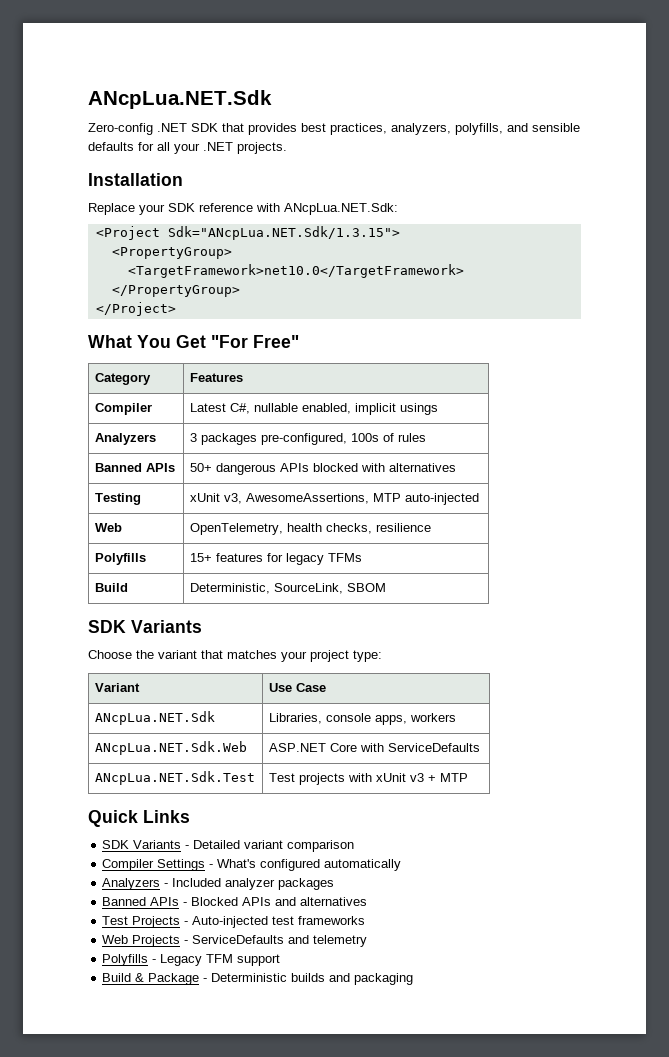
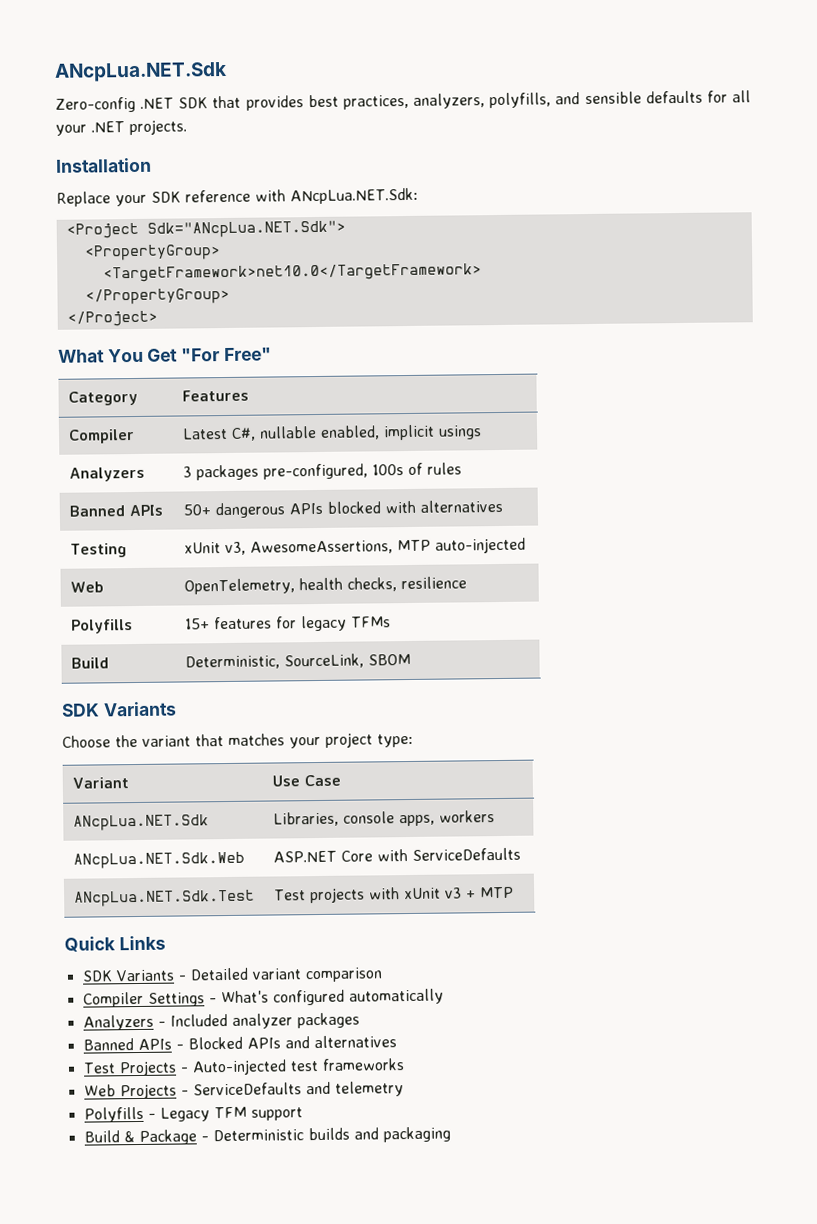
- <Project Sdk="ANcpLua.NET.Sdk/1.3.15">
+ <Project Sdk="ANcpLua.NET.Sdk">

